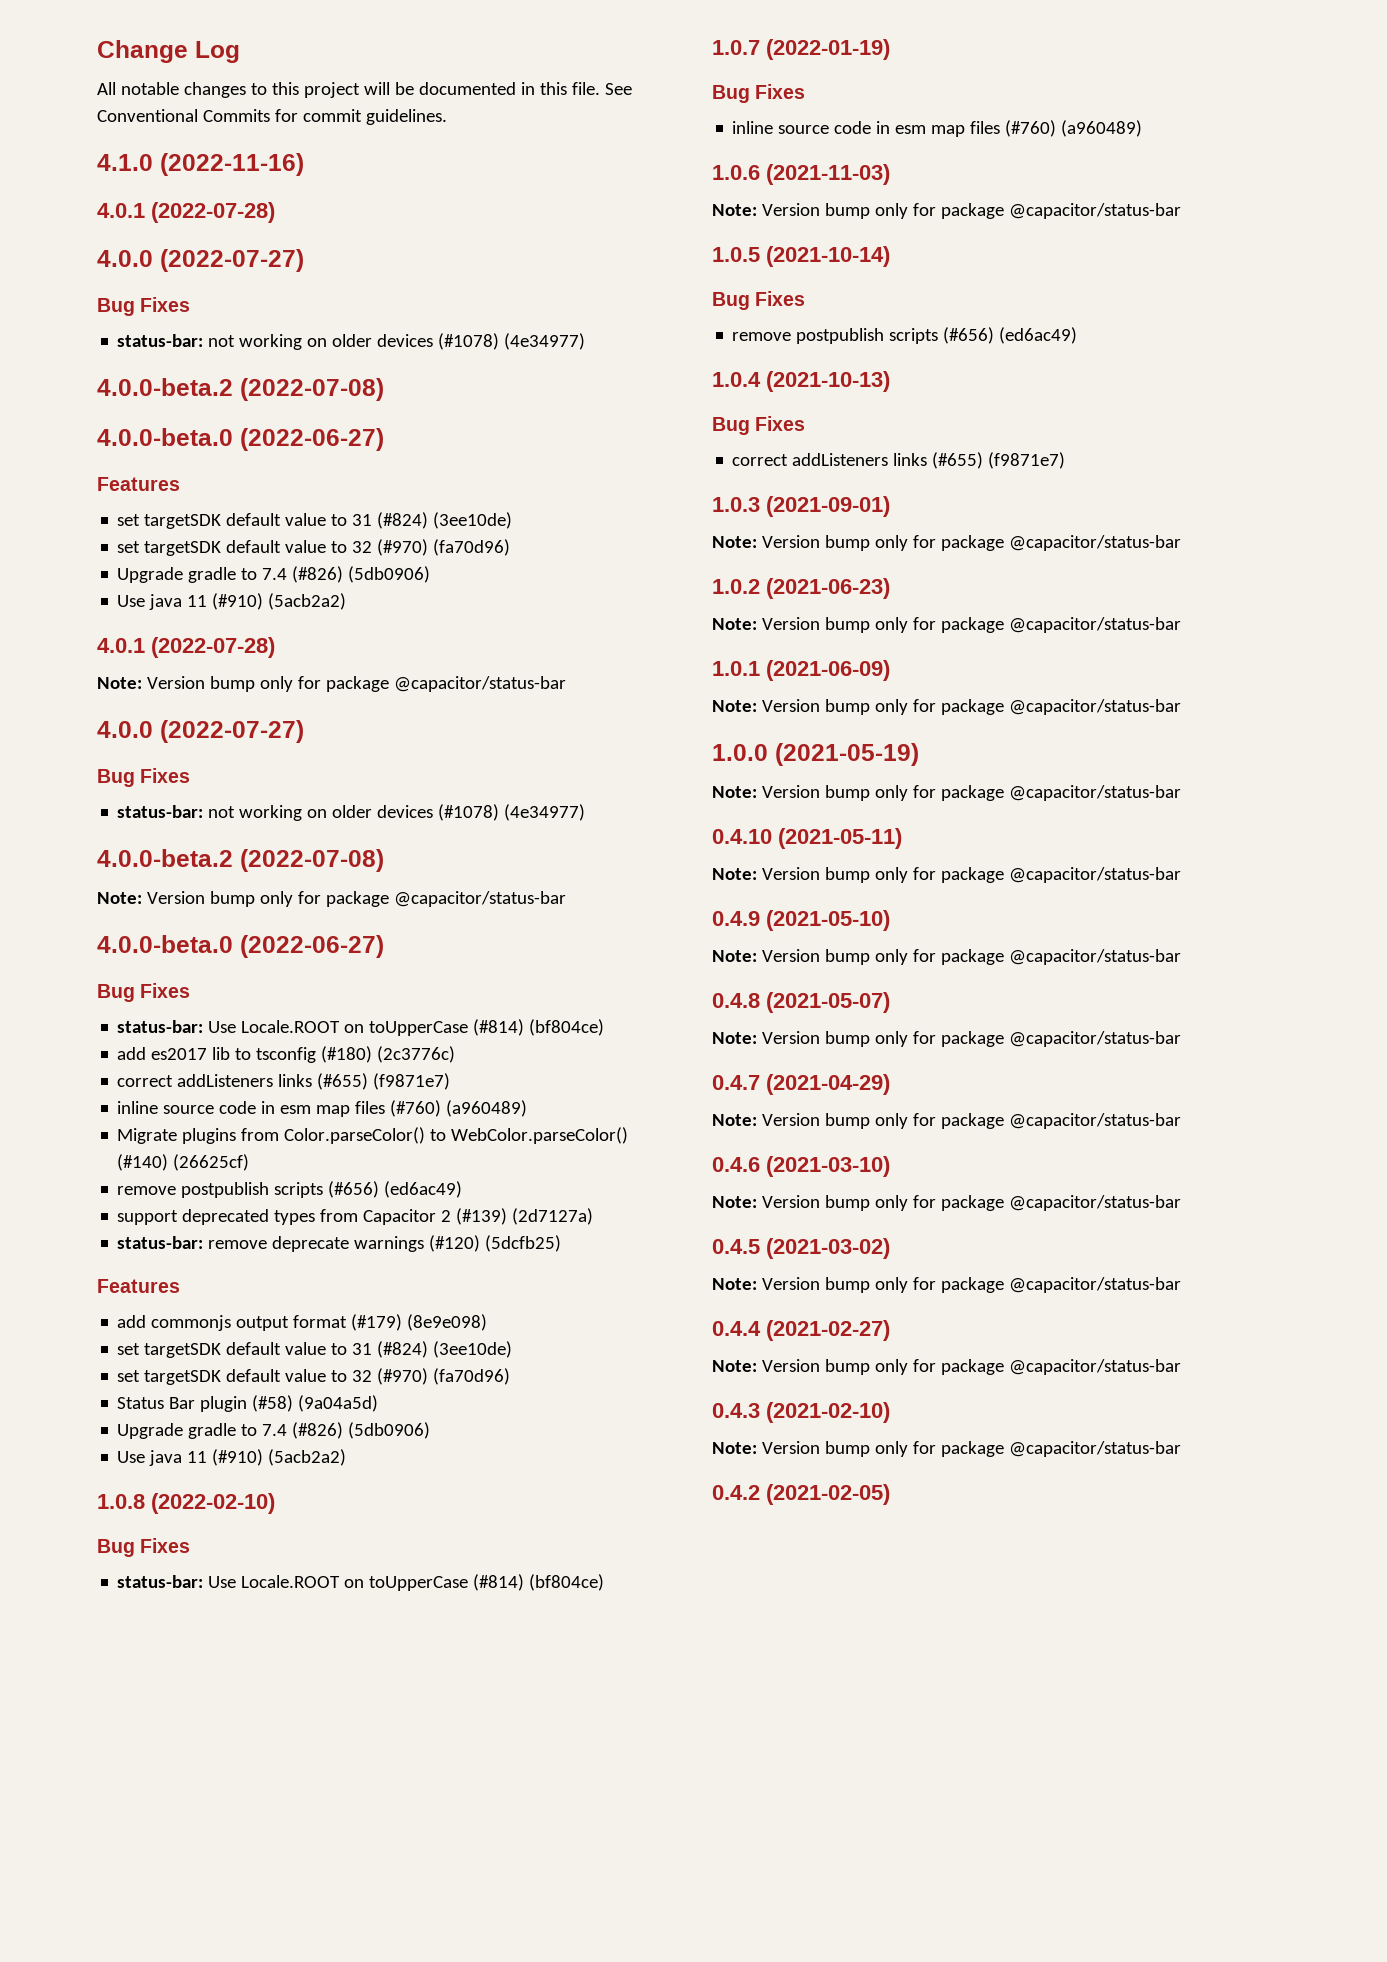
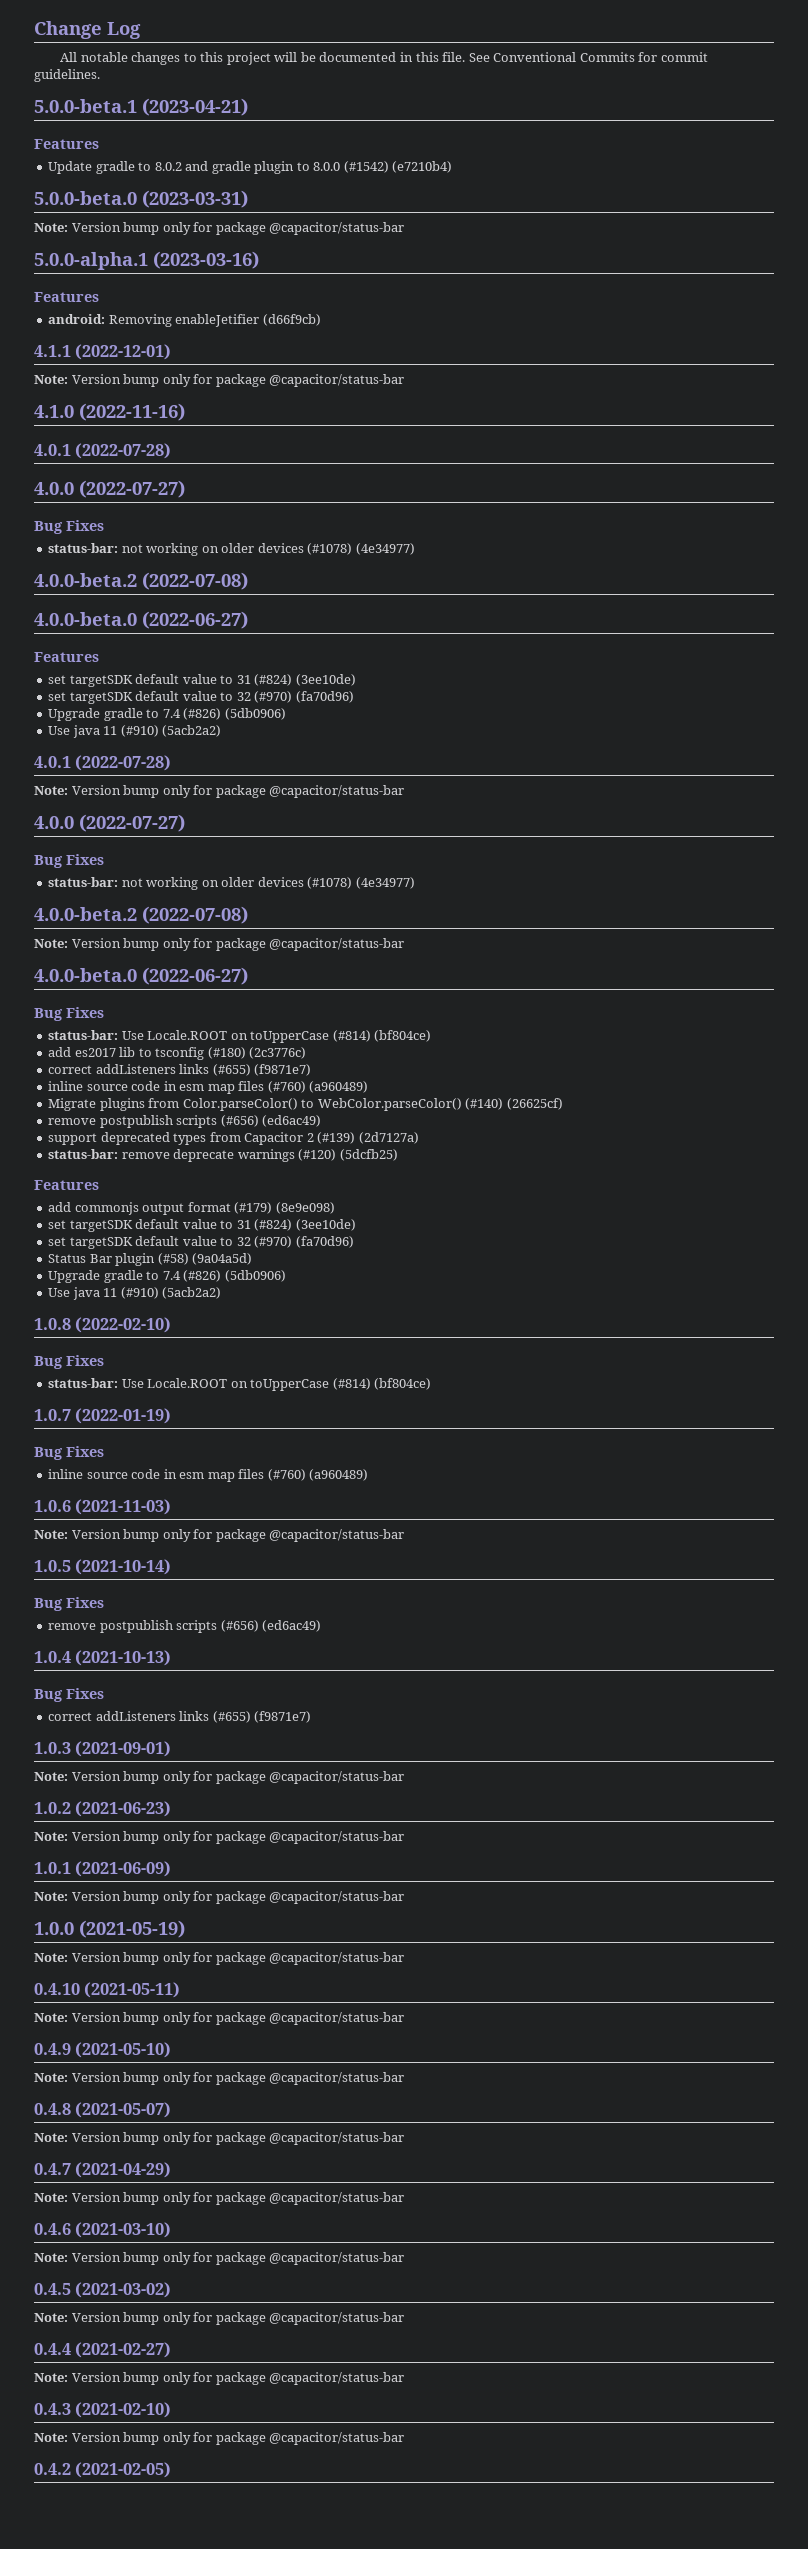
+ 5.0.0-beta.1 (2023-04-21)
+ Features
+ Update gradle to 8.0.2 and gradle plugin to 8.0.0 (#1542) (e7210b4)
+ 5.0.0-beta.0 (2023-03-31)
+ Note: Version bump only for package @capacitor/status-bar
+ 5.0.0-alpha.1 (2023-03-16)
+ Features
+ android: Removing enableJetifier (d66f9cb)
+ 4.1.1 (2022-12-01)
+ Note: Version bump only for package @capacitor/status-bar

